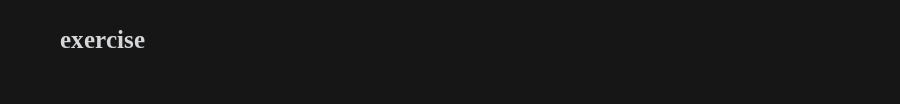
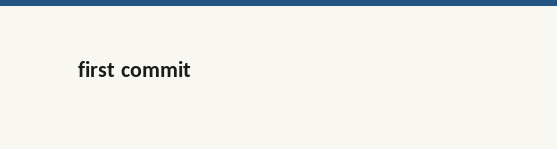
- exercise
+ first commit

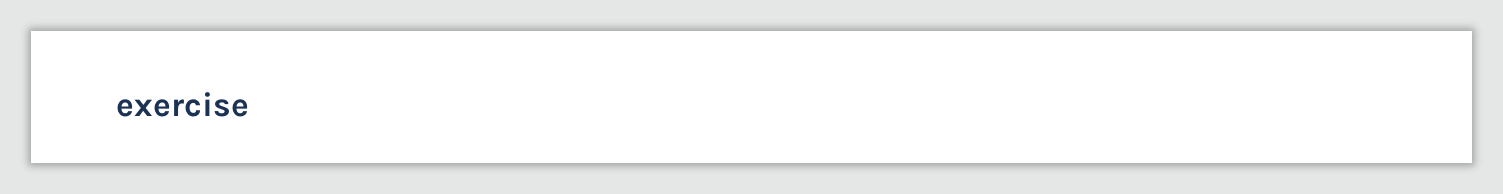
- first commit
+ exercise

